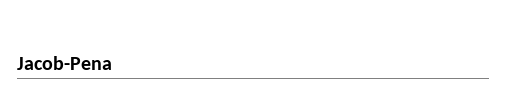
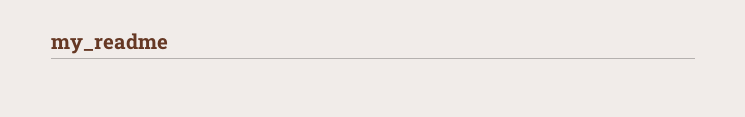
- Jacob-Pena
+ my_readme

